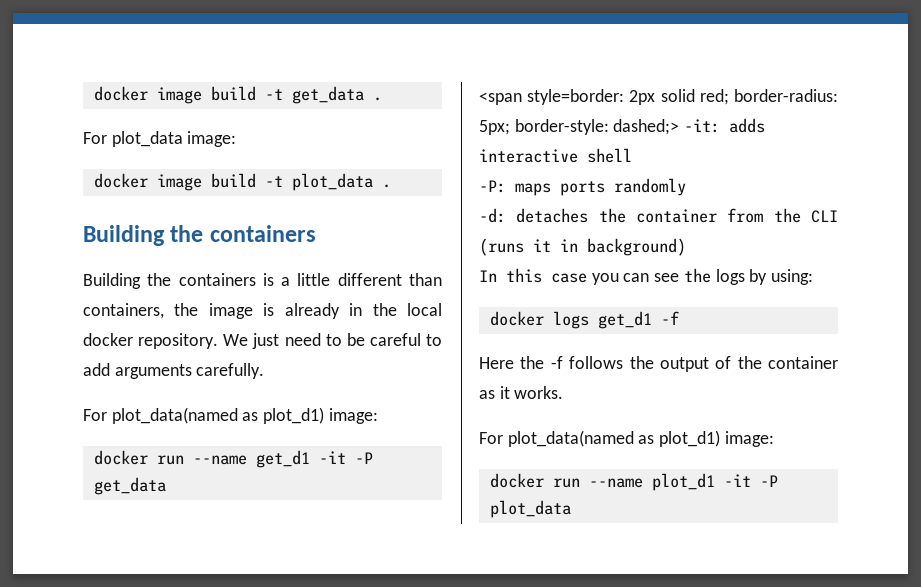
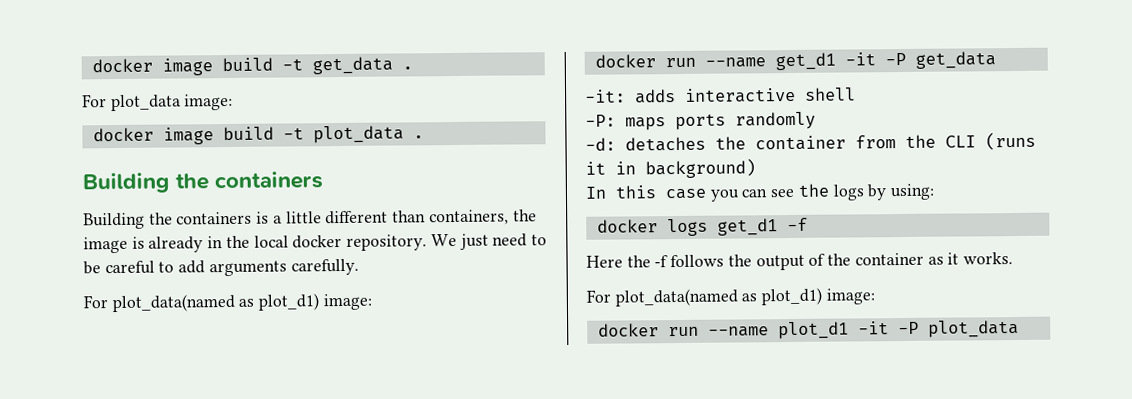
- <span style=border: 2px solid red; border-radius: 5px; border-style: dashed;> -it: adds interactive shell
+ -it: adds interactive shell

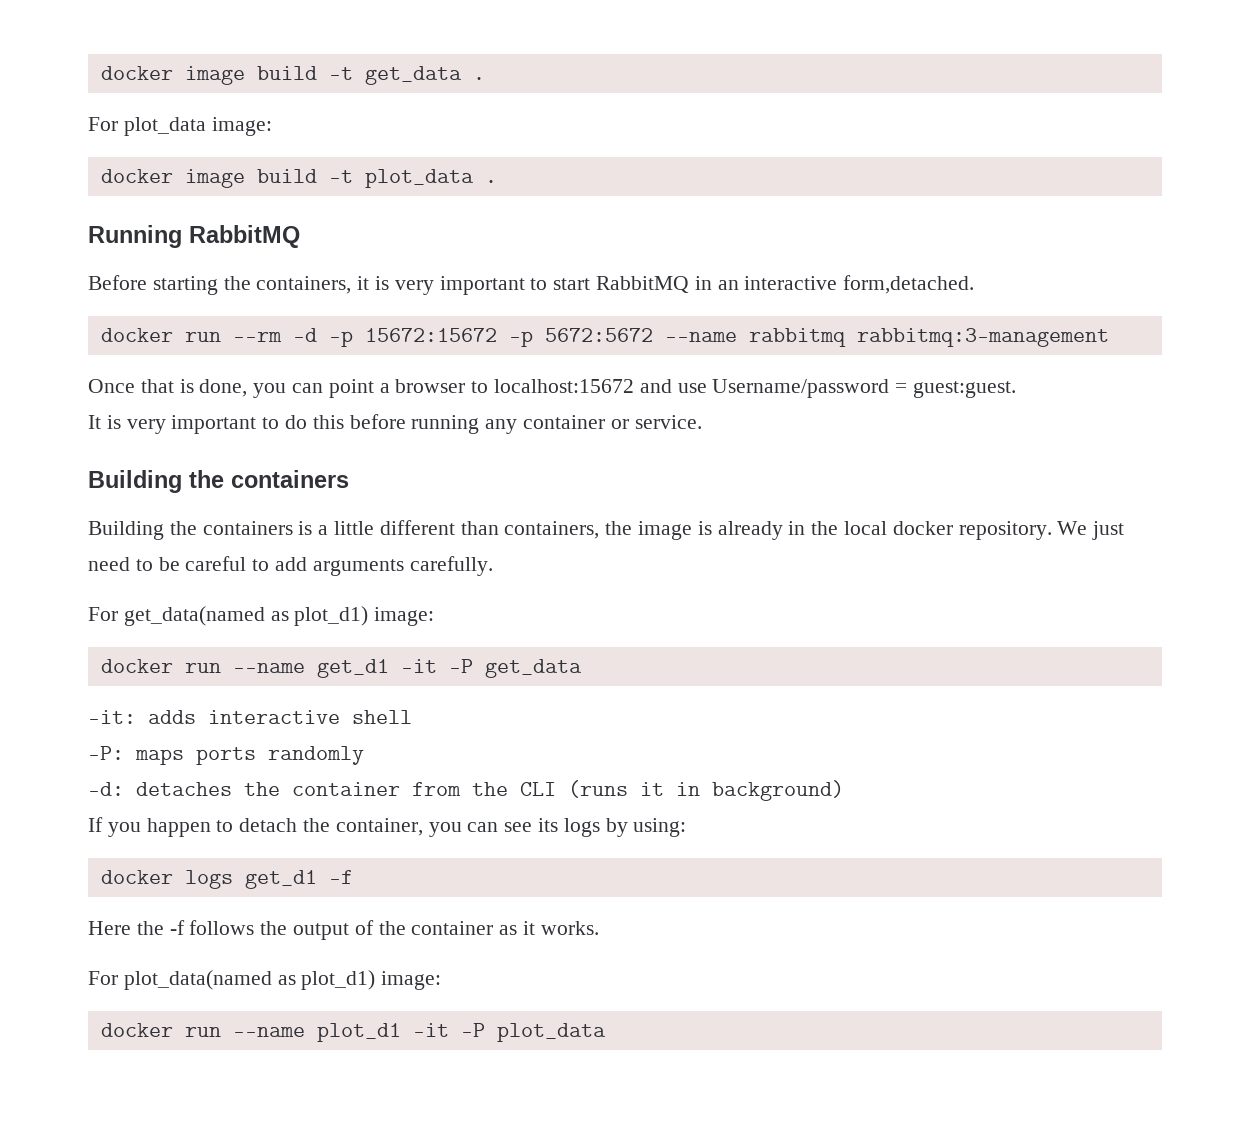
+ Running RabbitMQ
+ Before starting the containers, it is very important to start RabbitMQ in an interactive form,detached.
+ docker run --rm -d -p 15672:15672 -p 5672:5672 --name rabbitmq rabbitmq:3-management
+ Once that is done, you can point a browser to localhost:15672 and use Username/password = guest:guest.
+ It is very important to do this before running any container or service.
  We just need to be careful to add arguments carefully.
- For plot_data(named as plot_d1) image:
+ For get_data(named as plot_d1) image:
- In this case you can see the logs by using:
+ If you happen to detach the container, you can see its logs by using:

